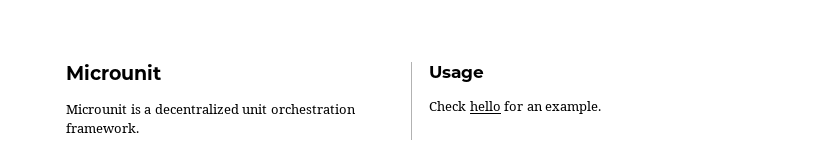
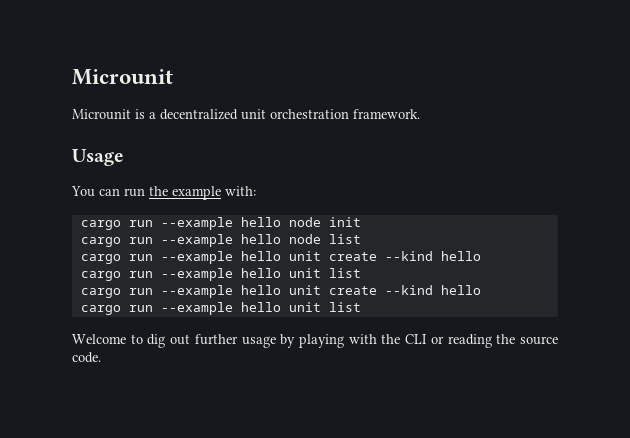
- Check hello for an example.
+ You can run the example with:
+ cargo run --example hello node init
+ cargo run --example hello node list
+ cargo run --example hello unit create --kind hello
+ cargo run --example hello unit list
+ cargo run --example hello unit create --kind hello
+ cargo run --example hello unit list
+ Welcome to dig out further usage by playing with the CLI or reading the source code.

